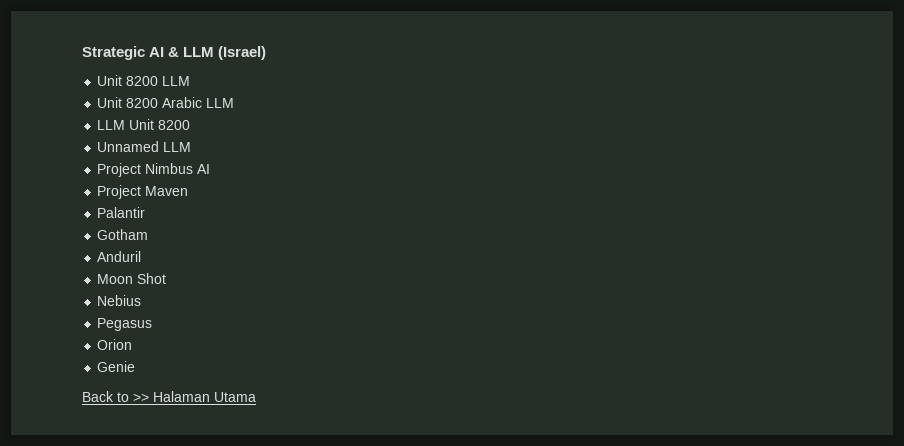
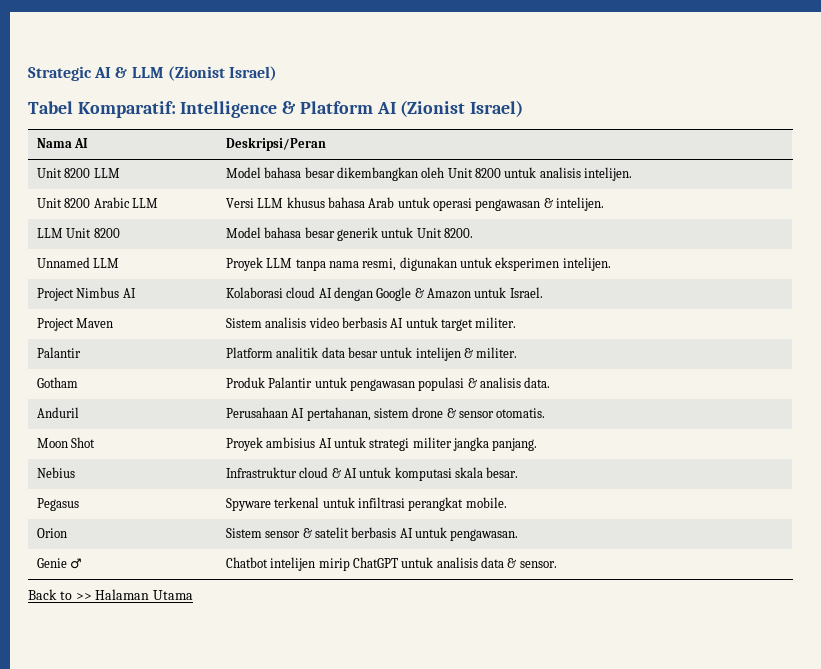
- Strategic AI & LLM (Israel)
- Unit 8200 LLM
- Unit 8200 Arabic LLM
- LLM Unit 8200
- Unnamed LLM
- Project Nimbus AI
- Project Maven
- Palantir
- Gotham
- Anduril
- Moon Shot
- Nebius
- Pegasus
- Orion
- Genie
+ Strategic AI & LLM (Zionist Israel)
+ Tabel Komparatif: Intelligence & Platform AI (Zionist Israel)
+ Nama AI | Deskripsi/Peran
+ Unit 8200 LLM | Model bahasa besar dikembangkan oleh Unit 8200 untuk analisis intelijen.
+ Unit 8200 Arabic LLM | Versi LLM khusus bahasa Arab untuk operasi pengawasan & intelijen.
+ LLM Unit 8200 | Model bahasa besar generik untuk Unit 8200.
+ Unnamed LLM | Proyek LLM tanpa nama resmi, digunakan untuk eksperimen intelijen.
+ Project Nimbus AI | Kolaborasi cloud AI dengan Google & Amazon untuk Israel.
+ Project Maven | Sistem analisis video berbasis AI untuk target militer.
+ Palantir | Platform analitik data besar untuk intelijen & militer.
+ Gotham | Produk Palantir untuk pengawasan populasi & analisis data.
+ Anduril | Perusahaan AI pertahanan, sistem drone & sensor otomatis.
+ Moon Shot | Proyek ambisius AI untuk strategi militer jangka panjang.
+ Nebius | Infrastruktur cloud & AI untuk komputasi skala besar.
+ Pegasus | Spyware terkenal untuk infiltrasi perangkat mobile.
+ Orion | Sistem sensor & satelit berbasis AI untuk pengawasan.
+ Genie ♂ | Chatbot intelijen mirip ChatGPT untuk analisis data & sensor.

